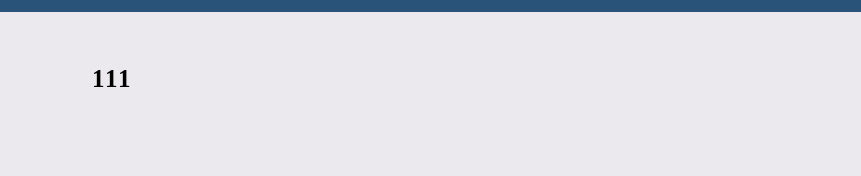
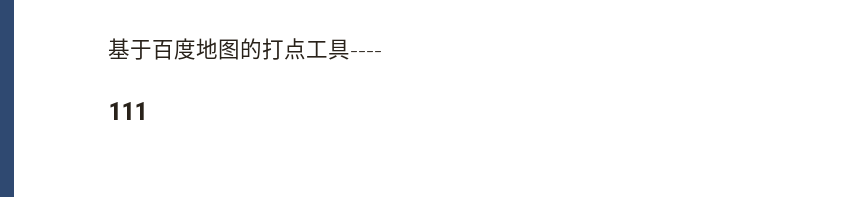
+ 基于百度地图的打点工具----

